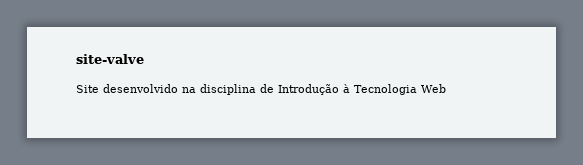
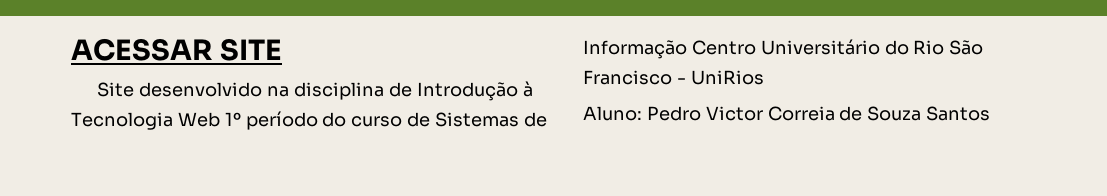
- site-valve
+ ACESSAR SITE
- Site desenvolvido na disciplina de Introdução à Tecnologia Web
+ Site desenvolvido na disciplina de Introdução à Tecnologia Web 1º período do curso de Sistemas de Informação Centro Universitário do Rio São Francisco - UniRios
+ Aluno: Pedro Victor Correia de Souza Santos

